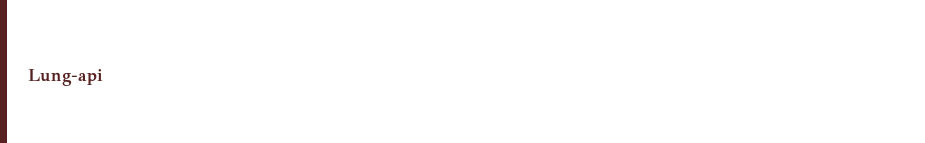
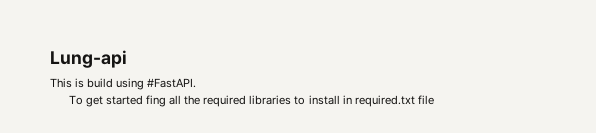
+ This is build using #FastAPI.
+ To get started fing all the required libraries to install in required.txt file

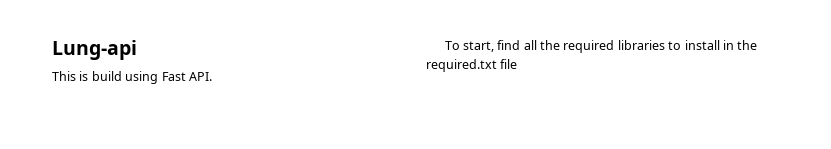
- This is build using #FastAPI.
+ This is build using Fast API.
- To get started fing all the required libraries to install in required.txt file
+ To start, find all the required libraries to install in the required.txt file

